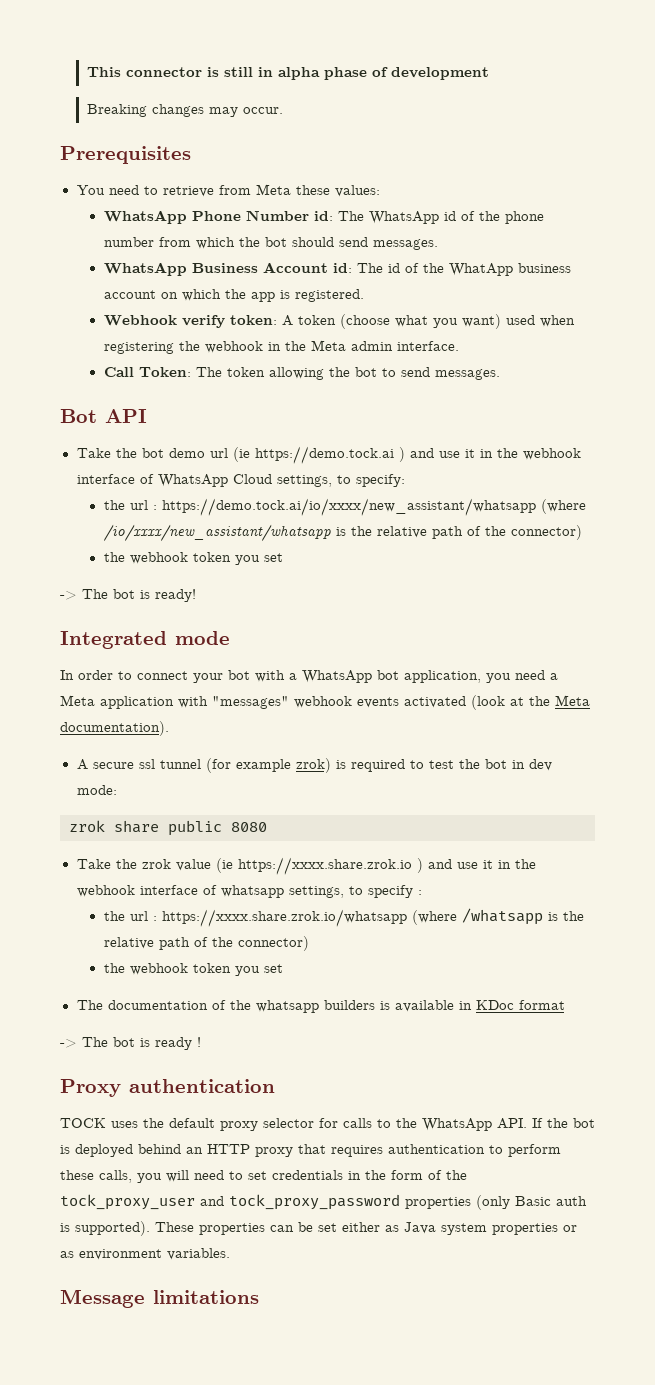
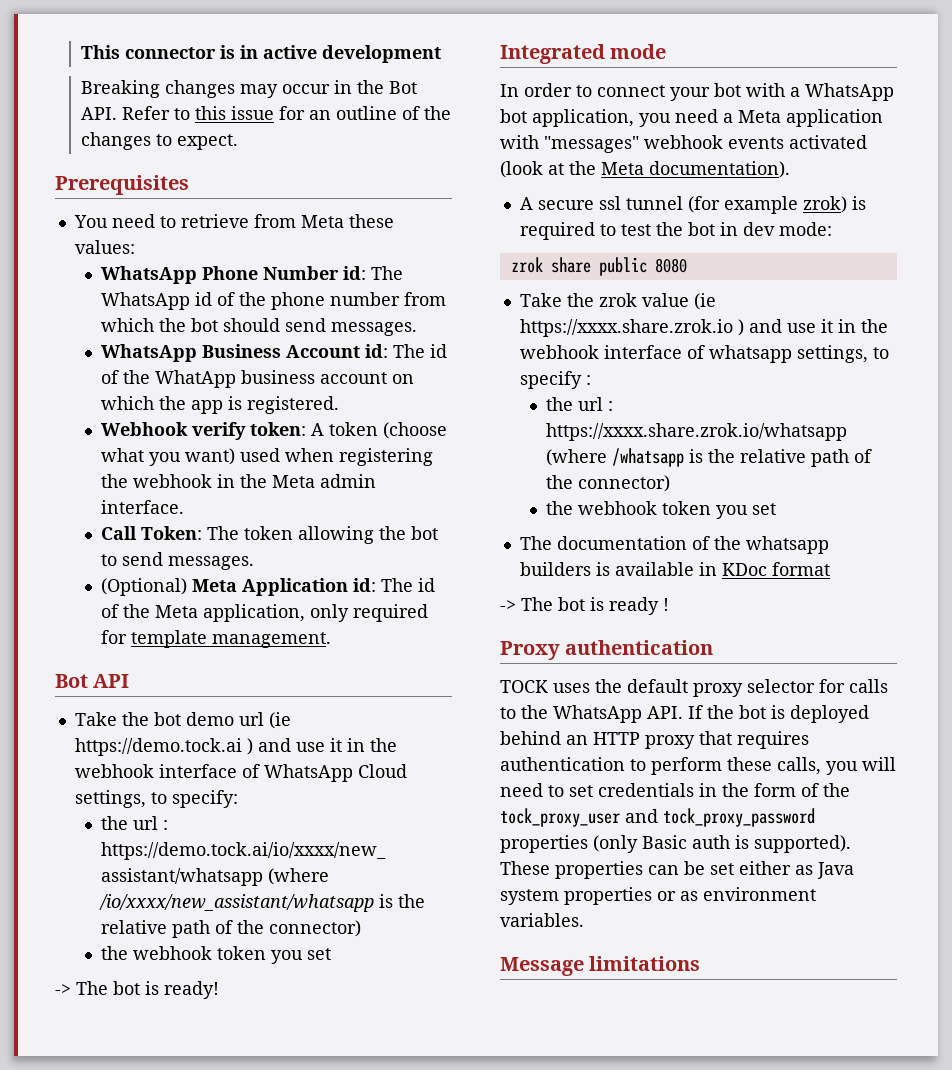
- This connector is still in alpha phase of development
+ This connector is in active development
- Breaking changes may occur.
+ Breaking changes may occur in the Bot API. Refer to this issue for an outline of the changes to expect.
+ (Optional) Meta Application id: The id of the Meta application, only required for template management.

